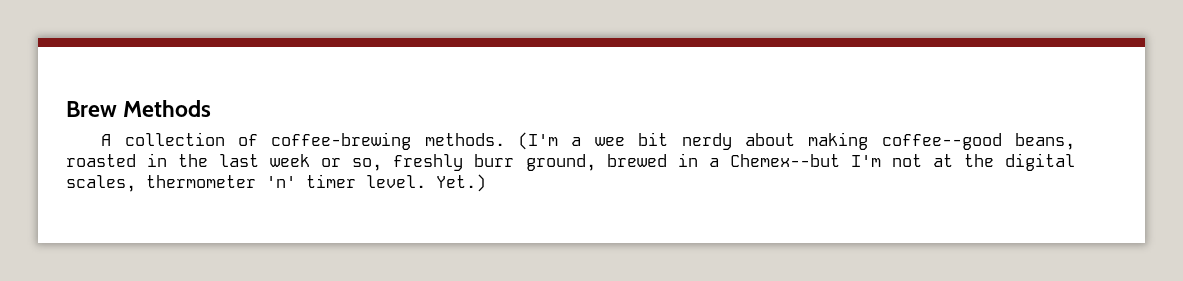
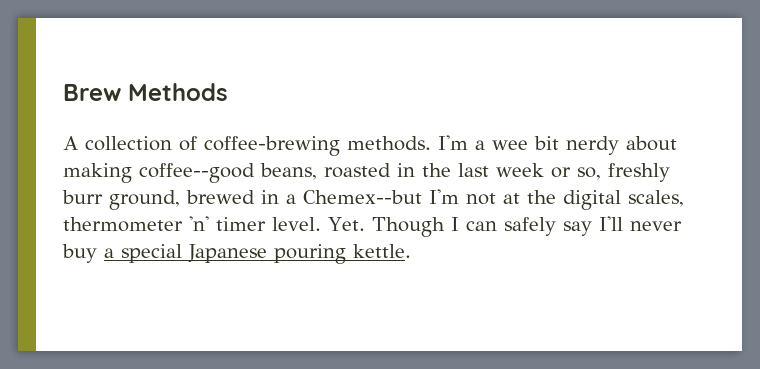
- (I'm a wee bit nerdy about making coffee--good beans, roasted in the last week or so, freshly burr ground, brewed in a Chemex--but I'm not at the digital scales, thermometer 'n' timer level.
+ I'm a wee bit nerdy about making coffee--good beans, roasted in the last week or so, freshly burr ground, brewed in a Chemex--but I'm not at the digital scales, thermometer 'n' timer level.
- Yet.)
+ Yet. Though I can safely say I'll never buy a special Japanese pouring kettle.

